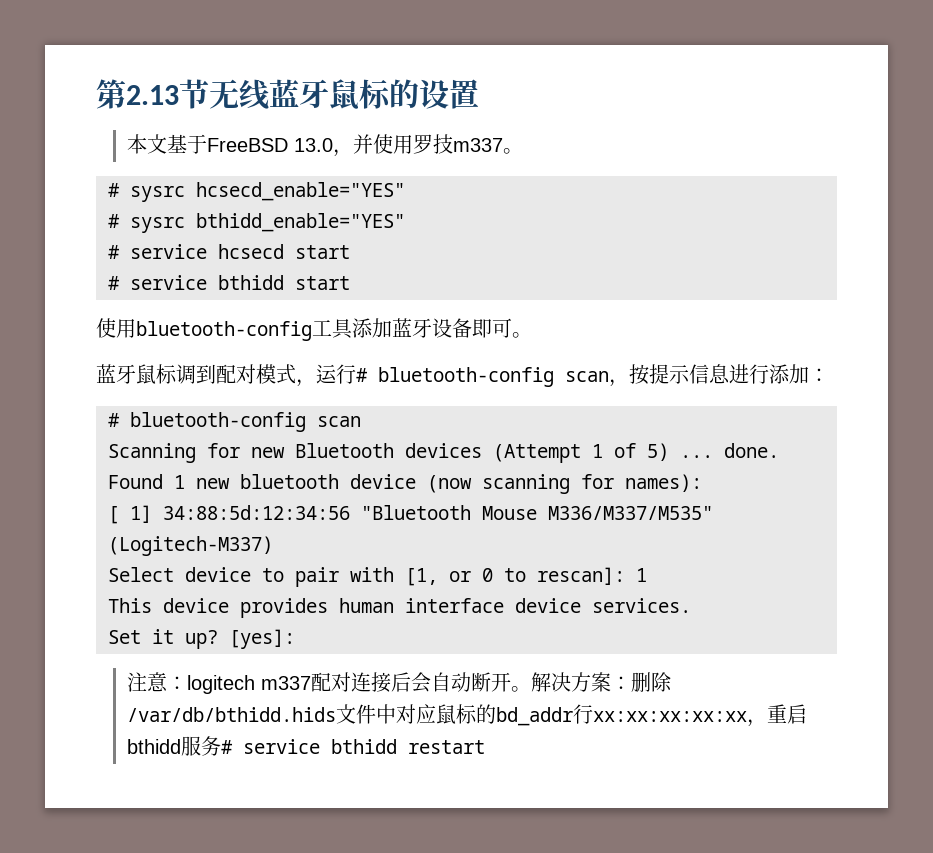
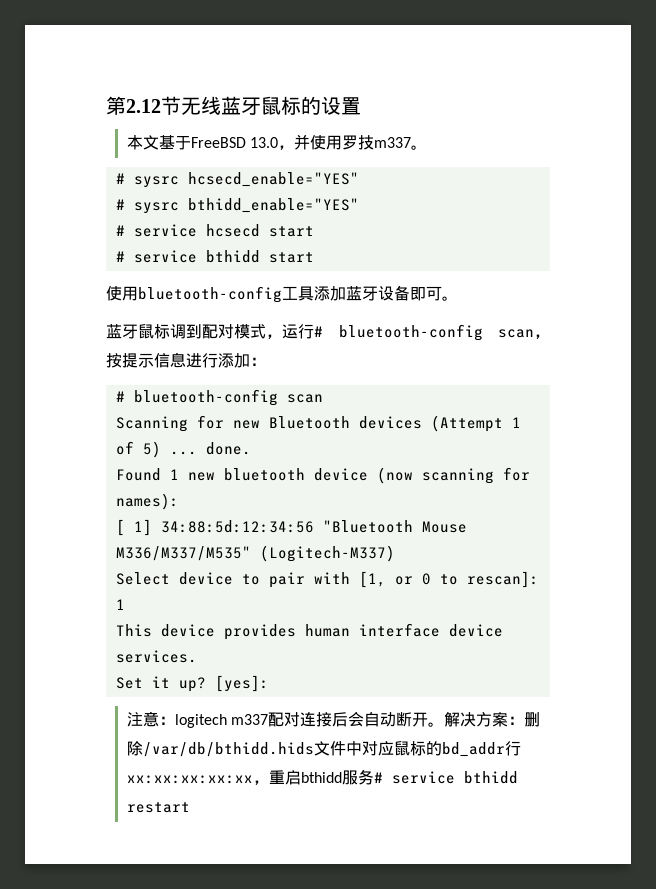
- 第2.13节无线蓝牙鼠标的设置
+ 第2.12节无线蓝牙鼠标的设置

